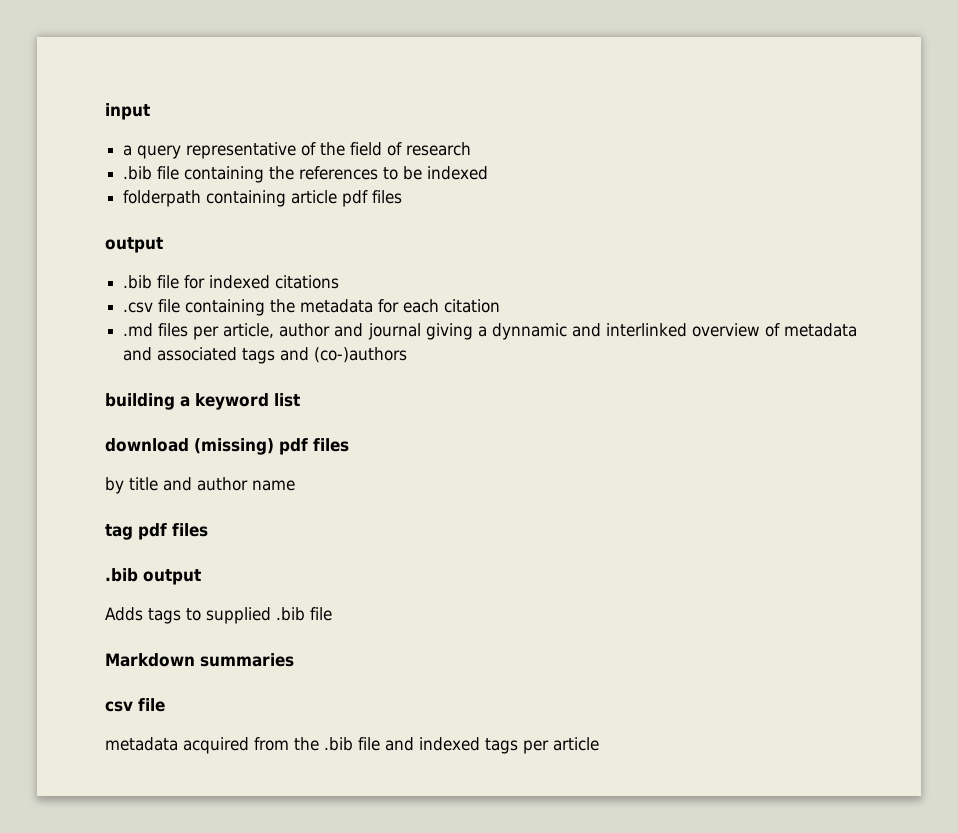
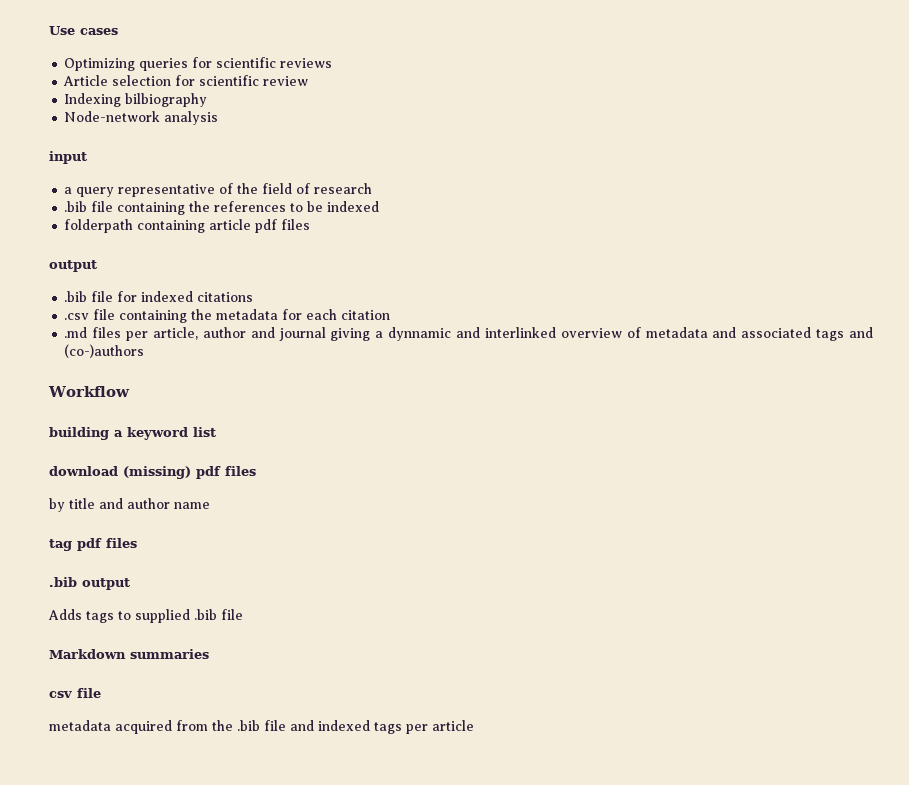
+ Use cases
+ Optimizing queries for scientific reviews
+ Article selection for scientific review
+ Indexing bilbiography
+ Node-network analysis
+ Workflow

